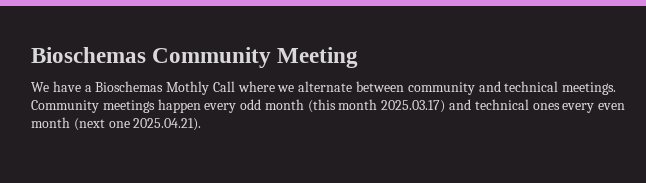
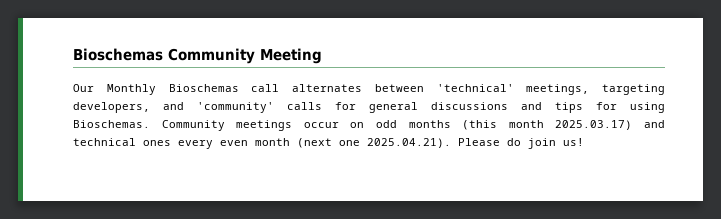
- We have a Bioschemas Mothly Call where we alternate between community and technical meetings. Community meetings happen every odd month (this month 2025.03.17) and technical ones every even month (next one 2025.04.21).
+ Our Monthly Bioschemas call alternates between 'technical' meetings, targeting developers, and 'community' calls for general discussions and tips for using Bioschemas. Community meetings occur on odd months (this month 2025.03.17) and technical ones every even month (next one 2025.04.21). Please do join us!

